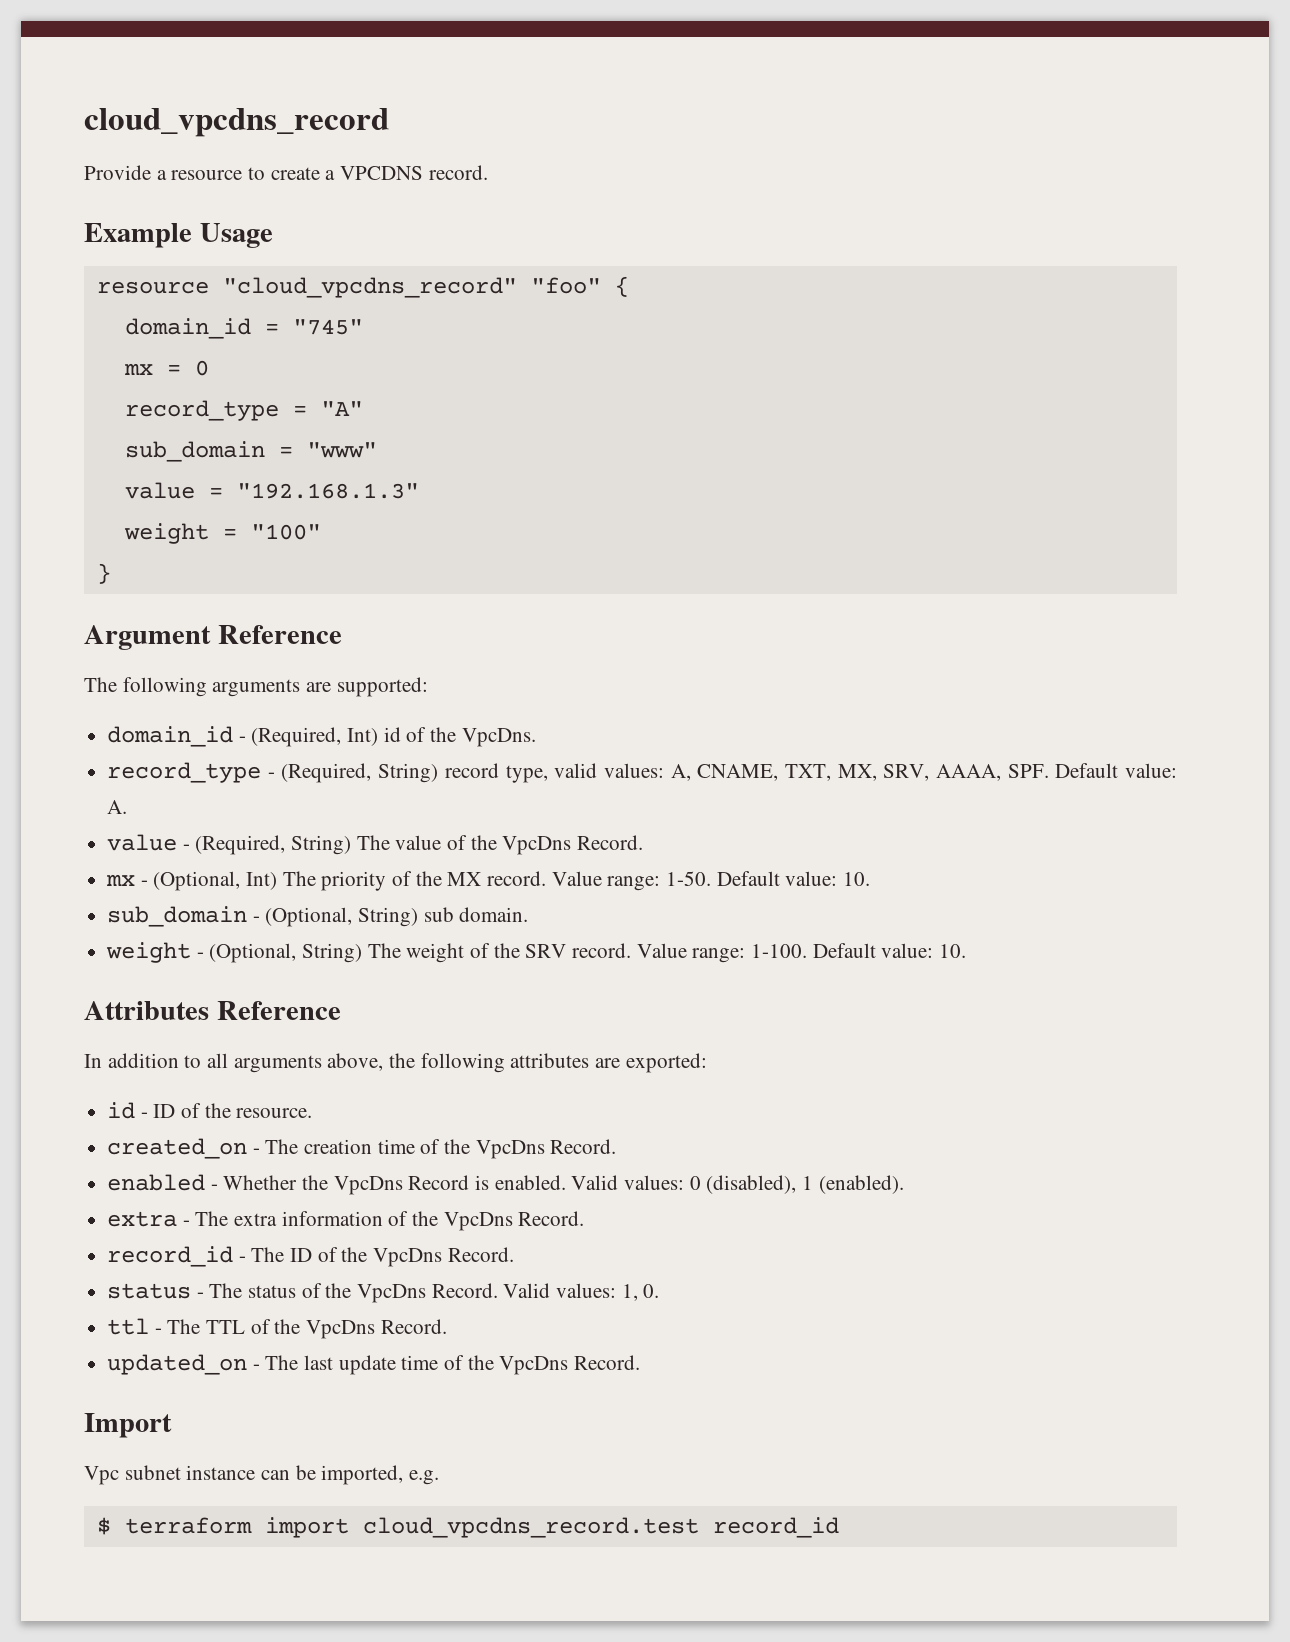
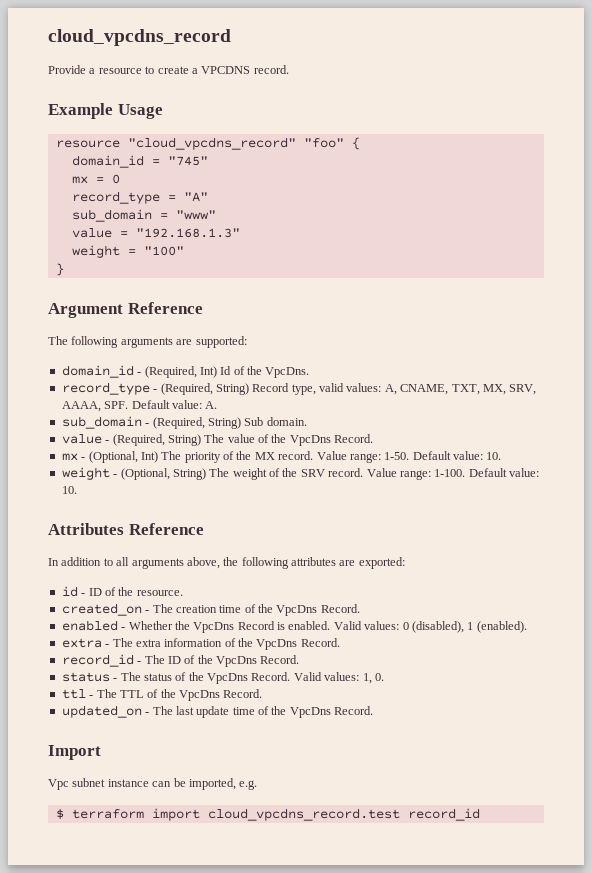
- domain_id - (Required, Int) id of the VpcDns.
+ domain_id - (Required, Int) Id of the VpcDns.
- record_type - (Required, String) record type, valid values: A, CNAME, TXT, MX, SRV, AAAA, SPF. Default value: A.
+ record_type - (Required, String) Record type, valid values: A, CNAME, TXT, MX, SRV, AAAA, SPF. Default value: A.
+ sub_domain - (Required, String) Sub domain.
- sub_domain - (Optional, String) sub domain.

